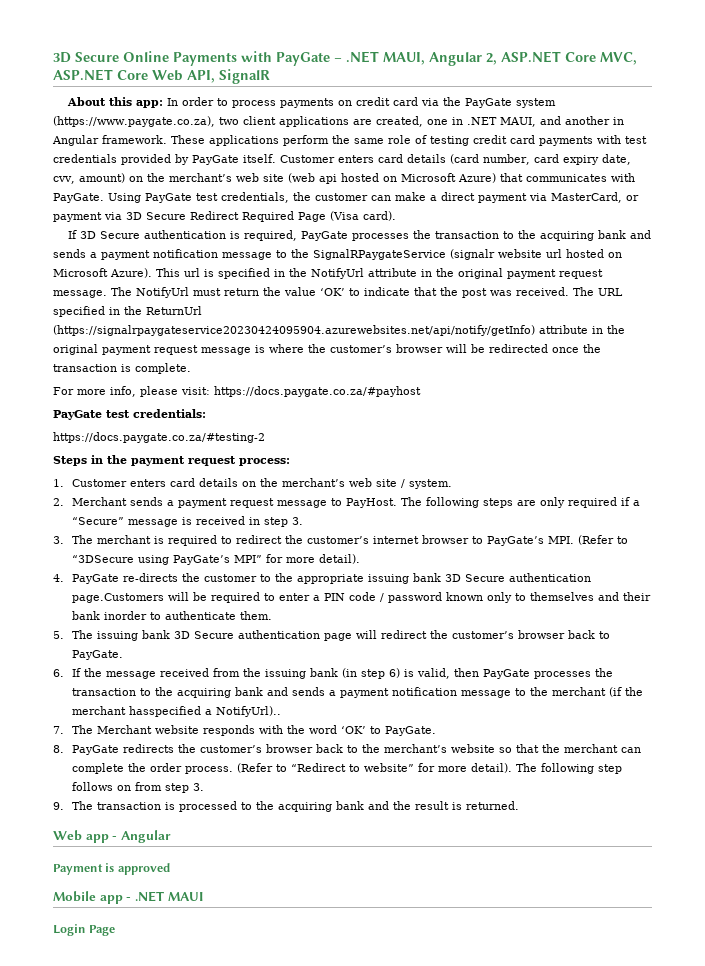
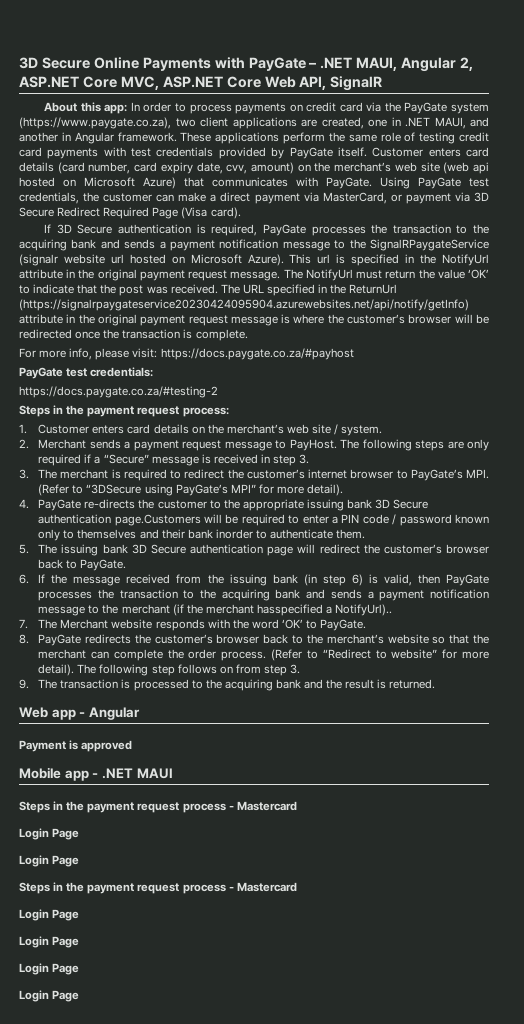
  Mobile app - .NET MAUI
+ Steps in the payment request process - Mastercard
+ Login Page
+ Login Page
+ Steps in the payment request process - Mastercard
+ Login Page
+ Login Page
+ Login Page

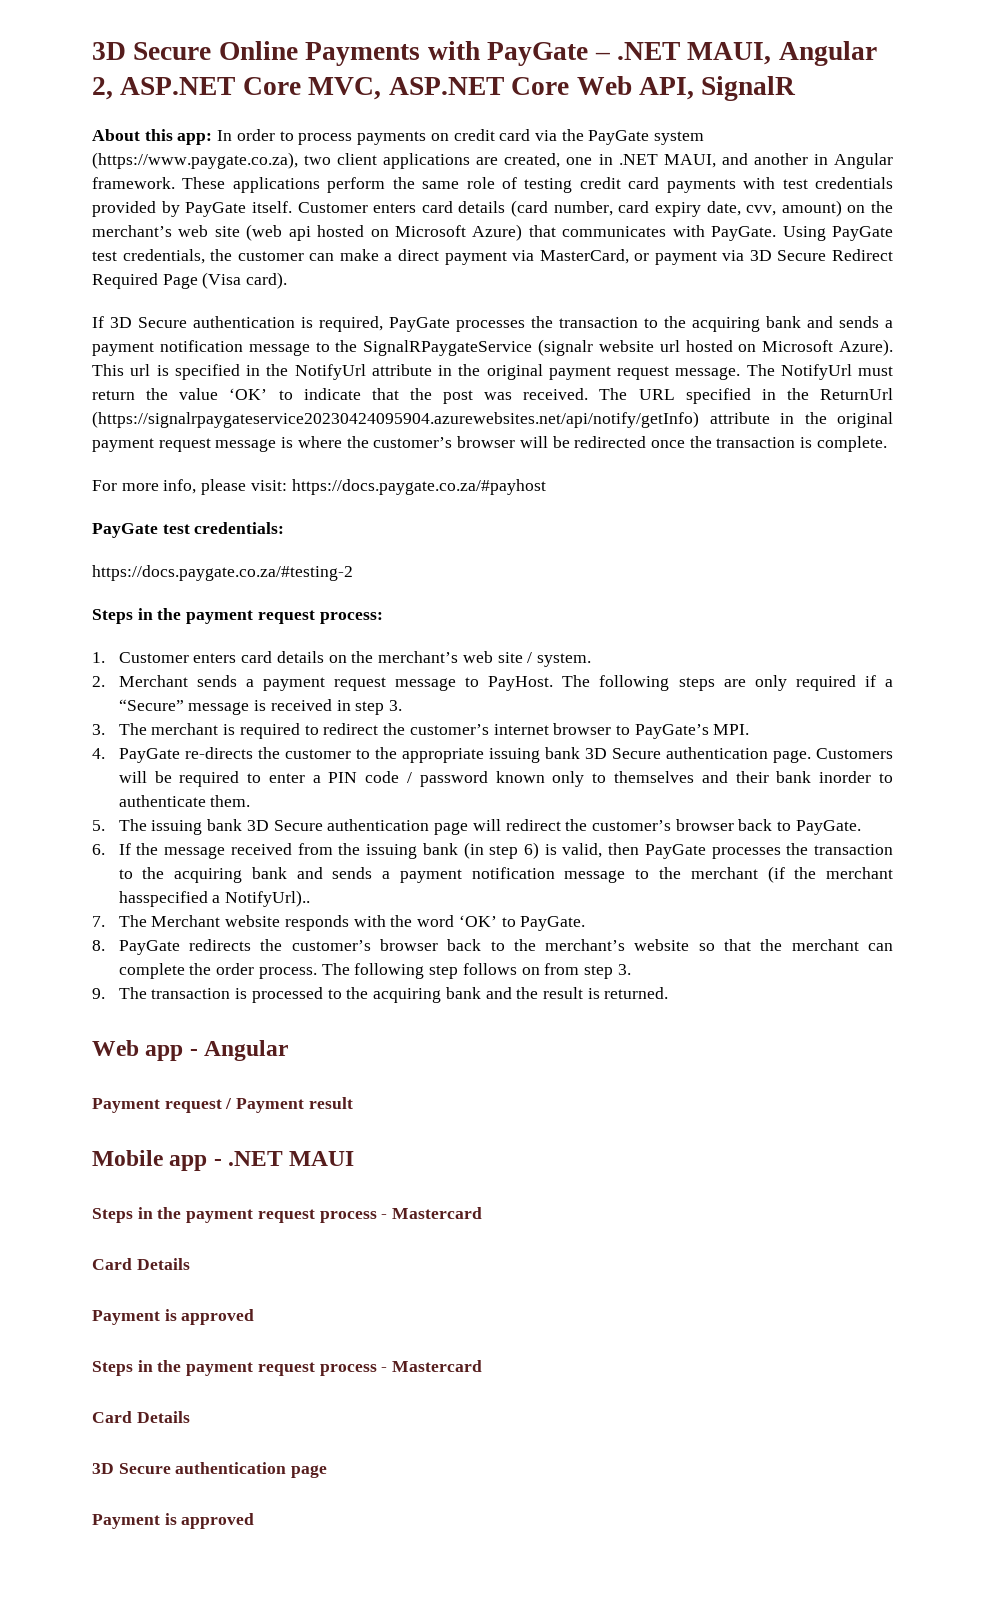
- 3. The merchant is required to redirect the customer’s internet browser to PayGate’s MPI. (Refer to “3DSecure using PayGate’s MPI” for more detail).
+ 3. The merchant is required to redirect the customer’s internet browser to PayGate’s MPI.
- 4. PayGate re-directs the customer to the appropriate issuing bank 3D Secure authentication page.Customers will be required to enter a PIN code / password known only to themselves and their bank inorder to authenticate them.
+ 4. PayGate re-directs the customer to the appropriate issuing bank 3D Secure authentication page. Customers will be required to enter a PIN code / password known only to themselves and their bank inorder to authenticate them.
- (Refer to “Redirect to website” for more detail).
- Payment is approved
+ Payment request / Payment result
  Mobile app - .NET MAUI
  Steps in the payment request process - Mastercard
- Login Page
- Login Page
+ Card Details
+ Payment is approved
  Steps in the payment request process - Mastercard
- Login Page
- Login Page
- Login Page
- Login Page
+ Card Details
+ 3D Secure authentication page
+ Payment is approved

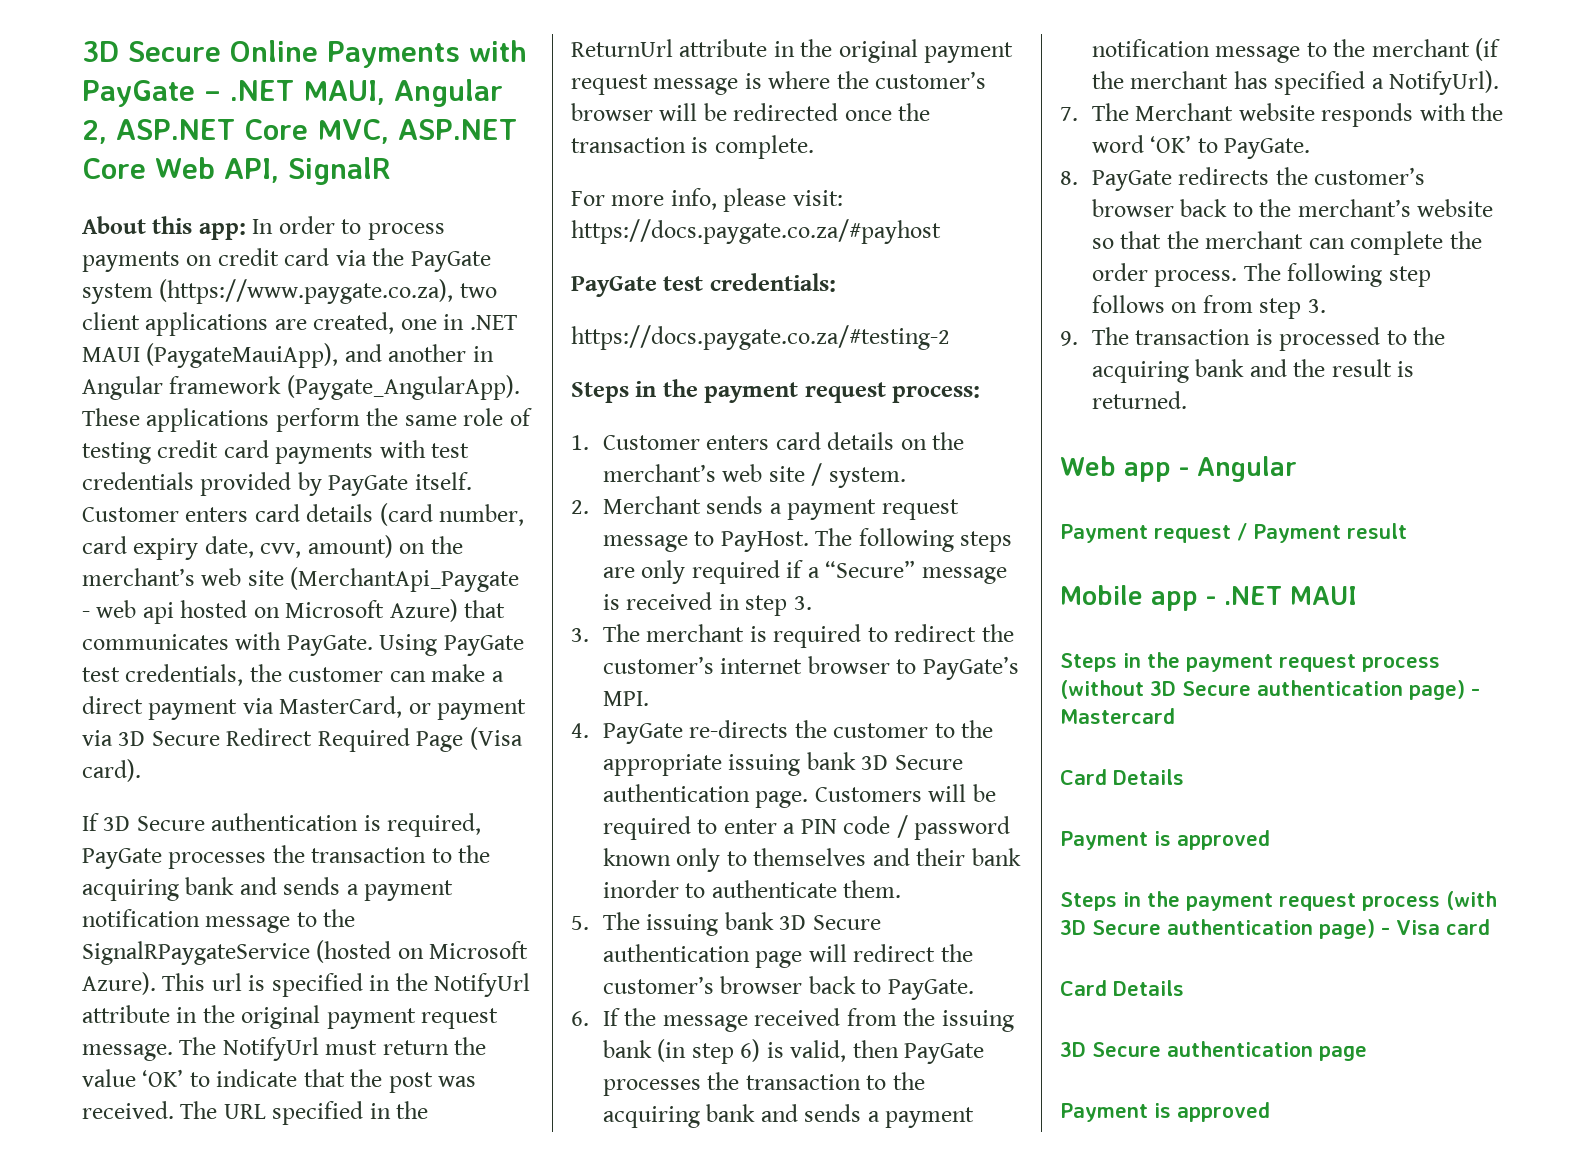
- About this app: In order to process payments on credit card via the PayGate system (https://www.paygate.co.za), two client applications are created, one in .NET MAUI, and another in Angular framework.
+ About this app: In order to process payments on credit card via the PayGate system (https://www.paygate.co.za), two client applications are created, one in .NET MAUI (PaygateMauiApp), and another in Angular framework (Paygate_AngularApp).
- Customer enters card details (card number, card expiry date, cvv, amount) on the merchant’s web site (web api hosted on Microsoft Azure) that communicates with PayGate.
+ Customer enters card details (card number, card expiry date, cvv, amount) on the merchant’s web site (MerchantApi_Paygate - web api hosted on Microsoft Azure) that communicates with PayGate.
- If 3D Secure authentication is required, PayGate processes the transaction to the acquiring bank and sends a payment notification message to the SignalRPaygateService (signalr website url hosted on Microsoft Azure).
+ If 3D Secure authentication is required, PayGate processes the transaction to the acquiring bank and sends a payment notification message to the SignalRPaygateService (hosted on Microsoft Azure).
- The URL specified in the ReturnUrl (https://signalrpaygateservice20230424095904.azurewebsites.net/api/notify/getInfo) attribute in the original payment request message is where the customer’s browser will be redirected once the transaction is complete.
+ The URL specified in the ReturnUrl attribute in the original payment request message is where the customer’s browser will be redirected once the transaction is complete.
- 6. If the message received from the issuing bank (in step 6) is valid, then PayGate processes the transaction to the acquiring bank and sends a payment notification message to the merchant (if the merchant hasspecified a NotifyUrl)..
+ 6. If the message received from the issuing bank (in step 6) is valid, then PayGate processes the transaction to the acquiring bank and sends a payment notification message to the merchant (if the merchant has specified a NotifyUrl).
  Mobile app - .NET MAUI
- Steps in the payment request process - Mastercard
+ Steps in the payment request process (without 3D Secure authentication page) - Mastercard
  Card Details
  Payment is approved
- Steps in the payment request process - Mastercard
+ Steps in the payment request process (with 3D Secure authentication page) - Visa card

